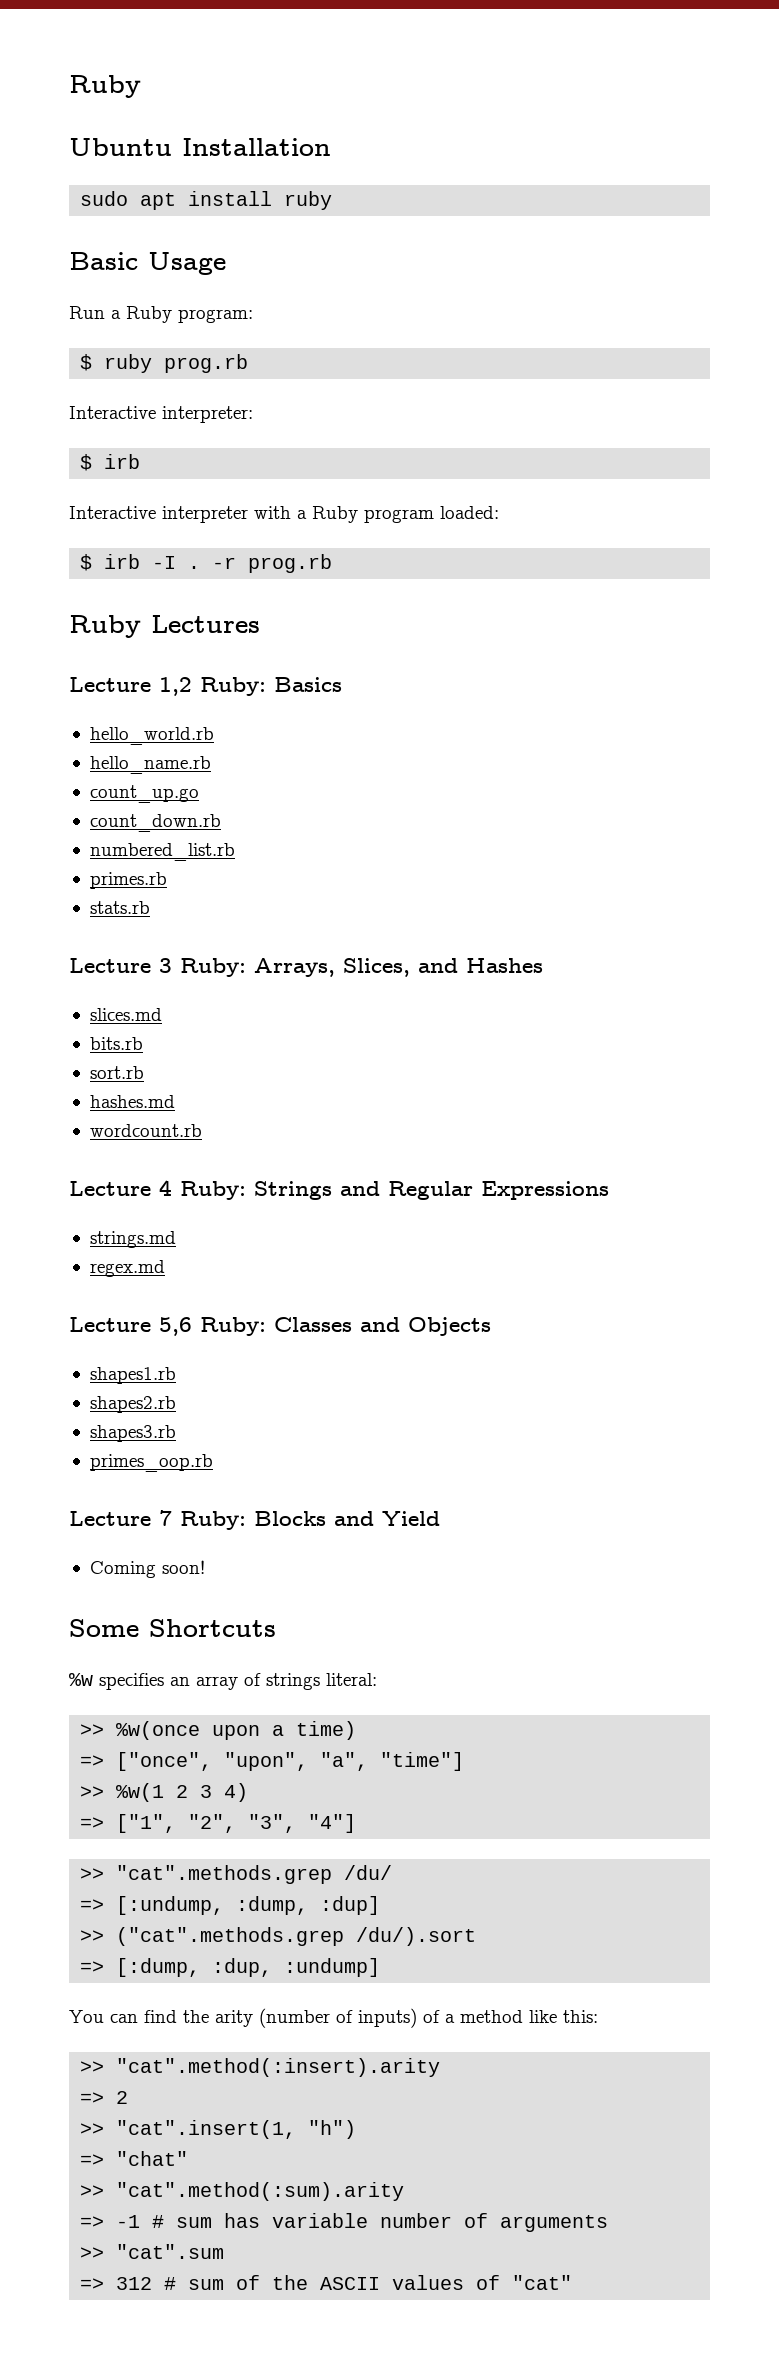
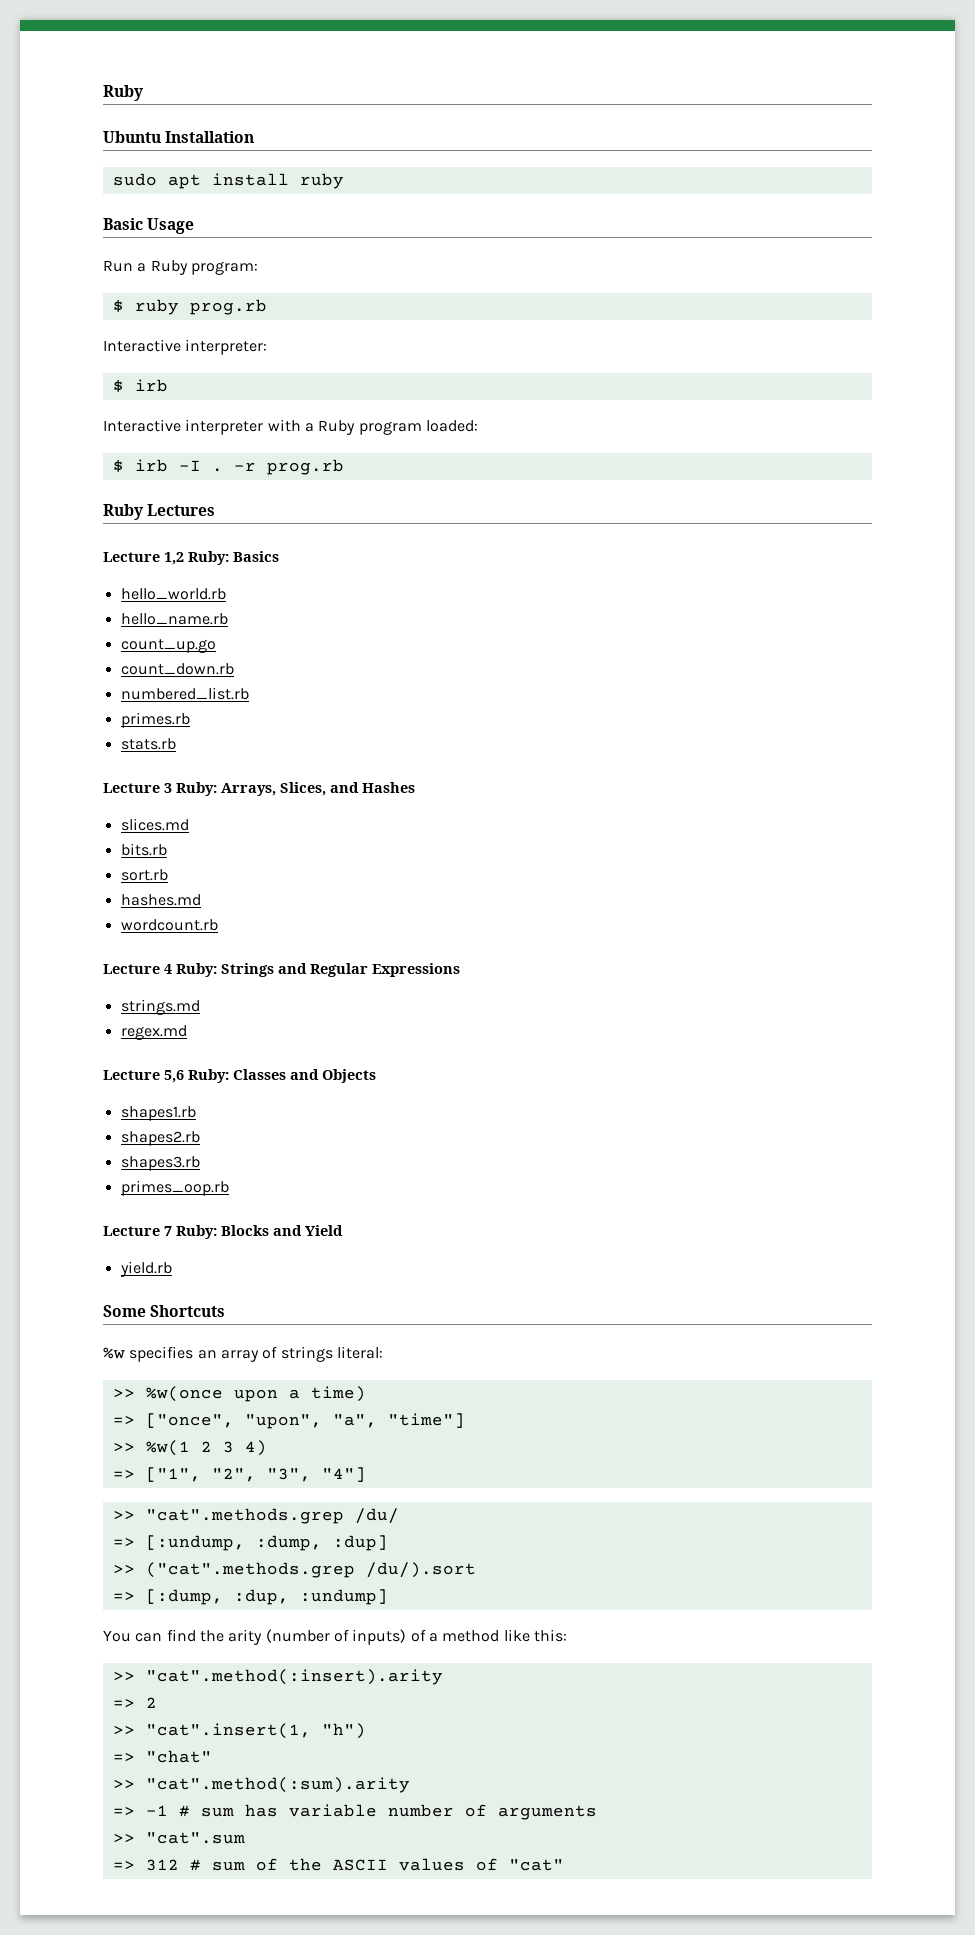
- Coming soon!
+ yield.rb

